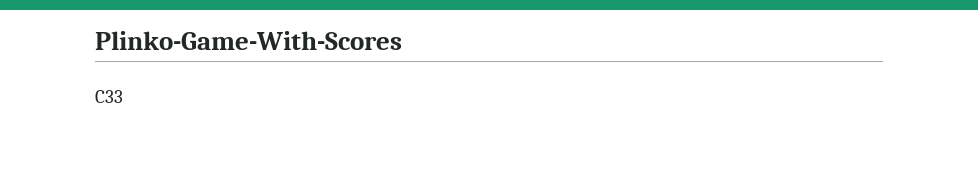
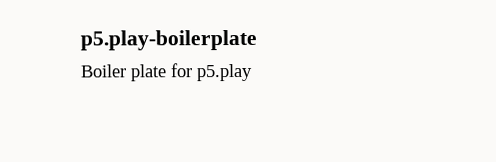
- Plinko-Game-With-Scores
- C33
+ p5.play-boilerplate
+ Boiler plate for p5.play

